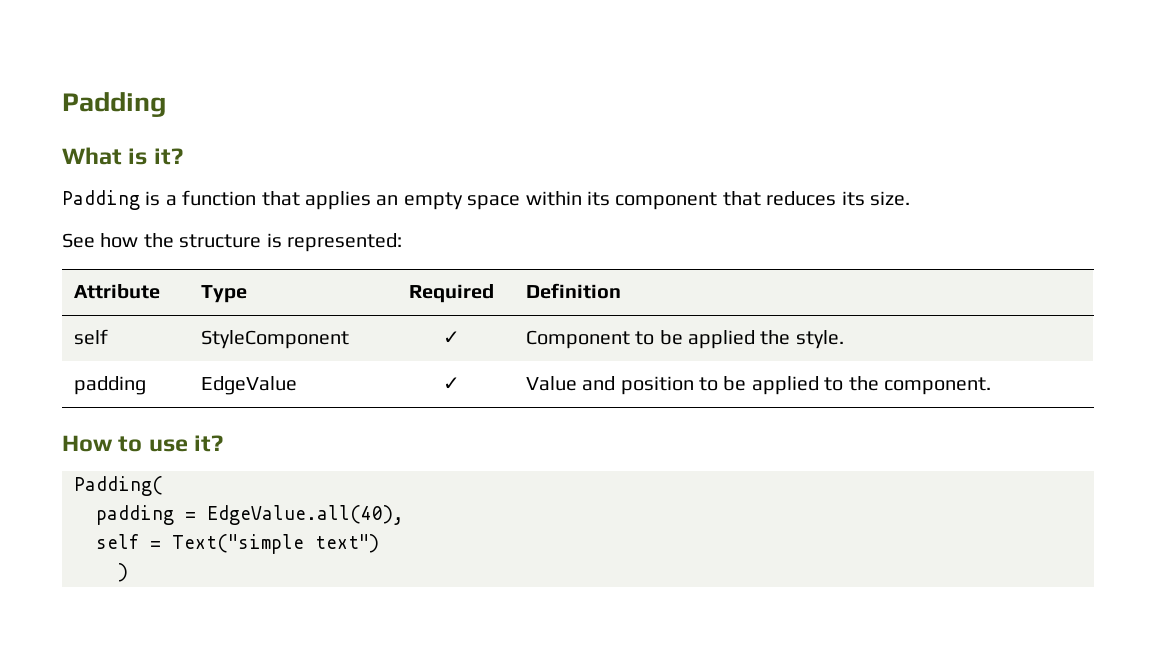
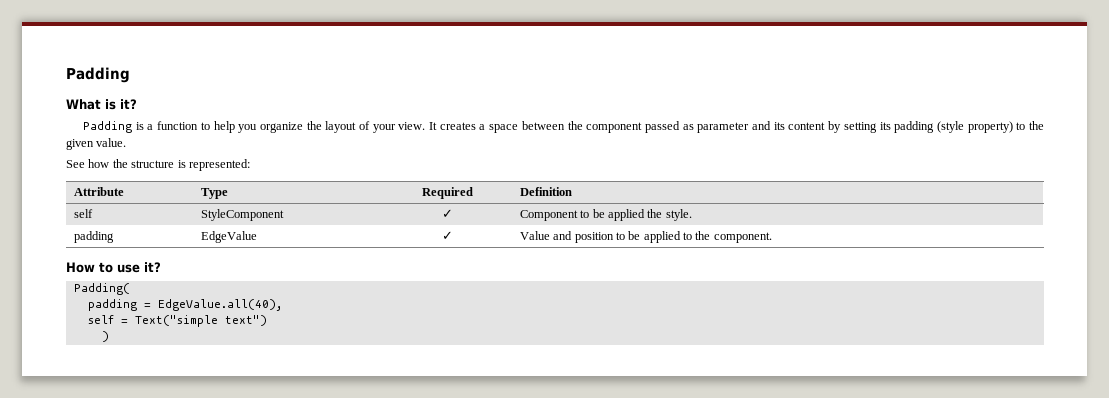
- Padding is a function that applies an empty space within its component that reduces its size.
+ Padding is a function to help you organize the layout of your view. It creates a space between the component passed as parameter and its content by setting its padding (style property) to the given value.

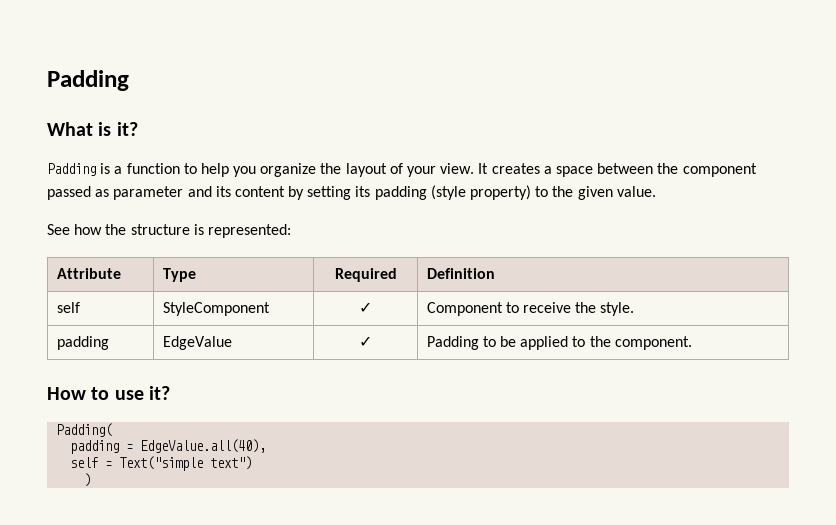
- self | StyleComponent | ✓ | Component to be applied the style.
+ self | StyleComponent | ✓ | Component to receive the style.
- padding | EdgeValue | ✓ | Value and position to be applied to the component.
+ padding | EdgeValue | ✓ | Padding to be applied to the component.

